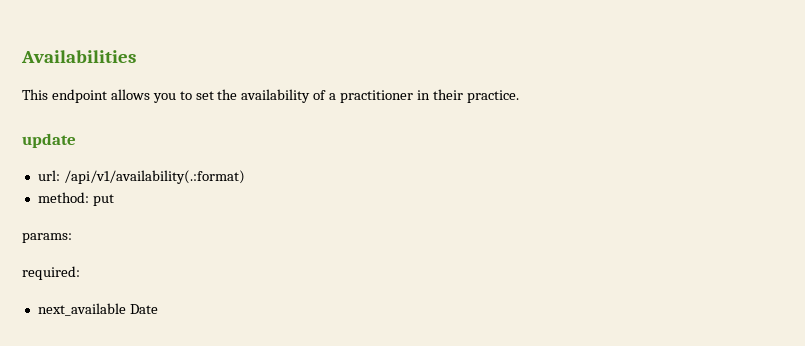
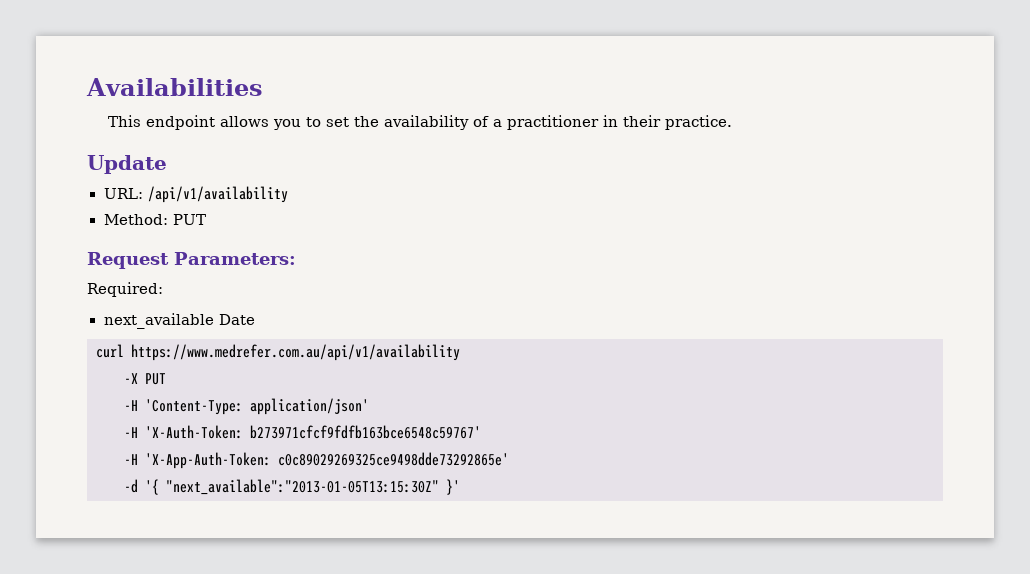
- update
- url: /api/v1/availability(.:format)
- method: put
- params:
- required:
+ Update
+ URL: /api/v1/availability
+ Method: PUT
+ Request Parameters:
+ Required:
  next_available Date
+ curl https://www.medrefer.com.au/api/v1/availability
+ -X PUT
+ -H 'Content-Type: application/json'
+ -H 'X-Auth-Token: b273971cfcf9fdfb163bce6548c59767'
+ -H 'X-App-Auth-Token: c0c89029269325ce9498dde73292865e'
+ -d '{ "next_available":"2013-01-05T13:15:30Z" }'

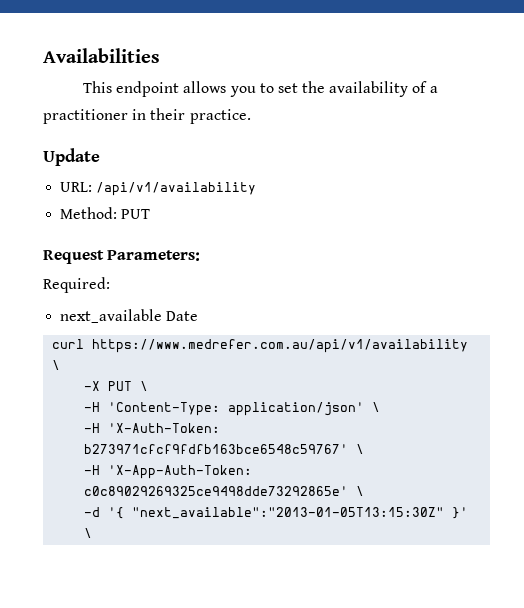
- curl https://www.medrefer.com.au/api/v1/availability
+ curl https://www.medrefer.com.au/api/v1/availability \
- -X PUT
+ -X PUT \
- -H 'Content-Type: application/json'
+ -H 'Content-Type: application/json' \
- -H 'X-Auth-Token: b273971cfcf9fdfb163bce6548c59767'
+ -H 'X-Auth-Token: b273971cfcf9fdfb163bce6548c59767' \
- -H 'X-App-Auth-Token: c0c89029269325ce9498dde73292865e'
+ -H 'X-App-Auth-Token: c0c89029269325ce9498dde73292865e' \
- -d '{ "next_available":"2013-01-05T13:15:30Z" }'
+ -d '{ "next_available":"2013-01-05T13:15:30Z" }' \

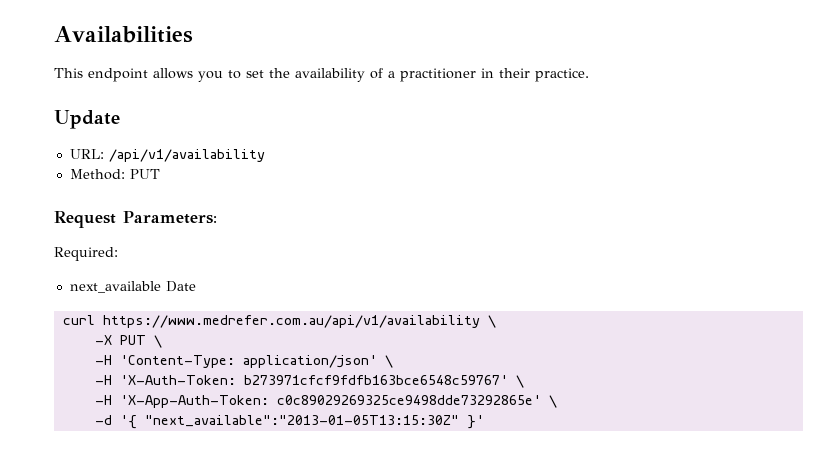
- -d '{ "next_available":"2013-01-05T13:15:30Z" }' \
+ -d '{ "next_available":"2013-01-05T13:15:30Z" }'

